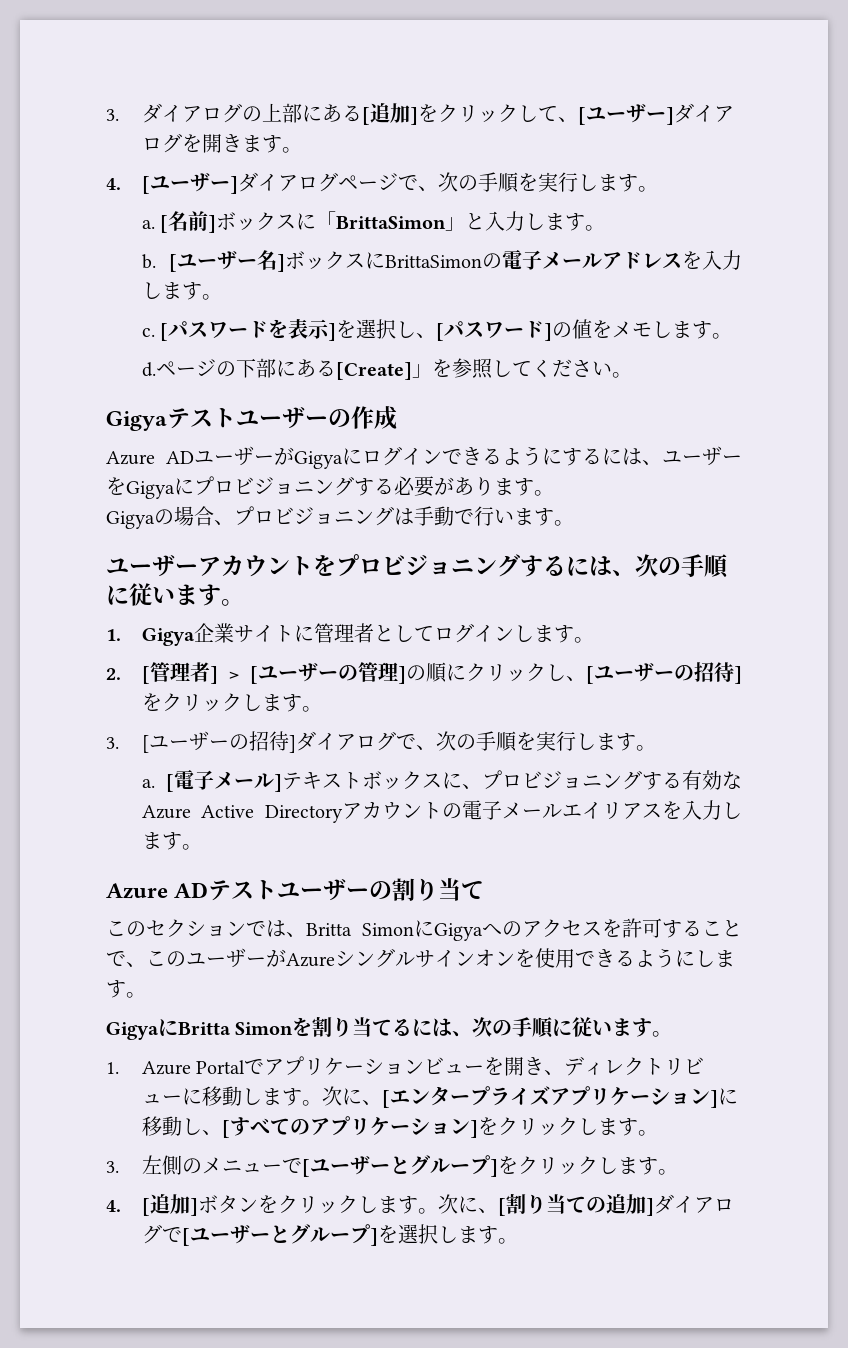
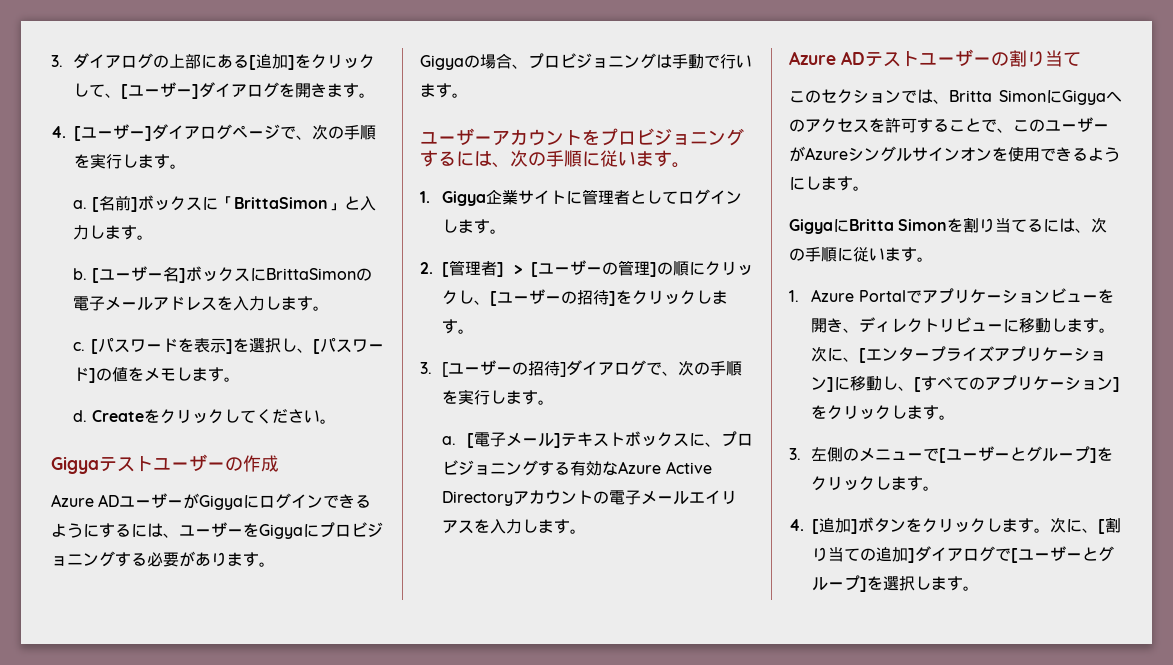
- ページの下部にある[Create]」を参照してください。
+ Createをクリックしてください。

